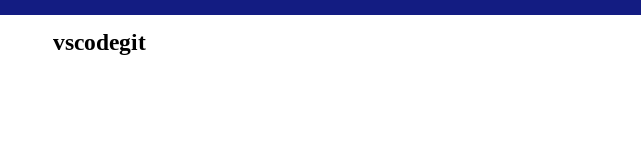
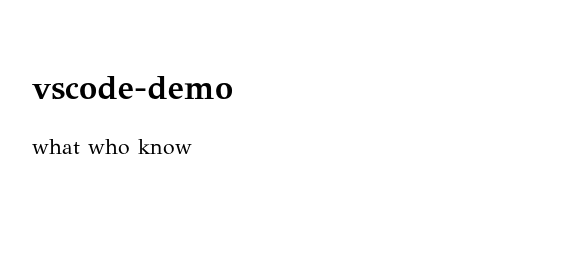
- vscodegit
+ vscode-demo
+ what who know

